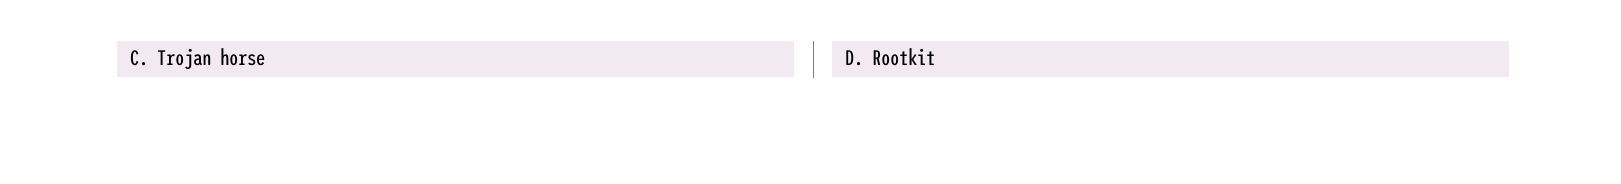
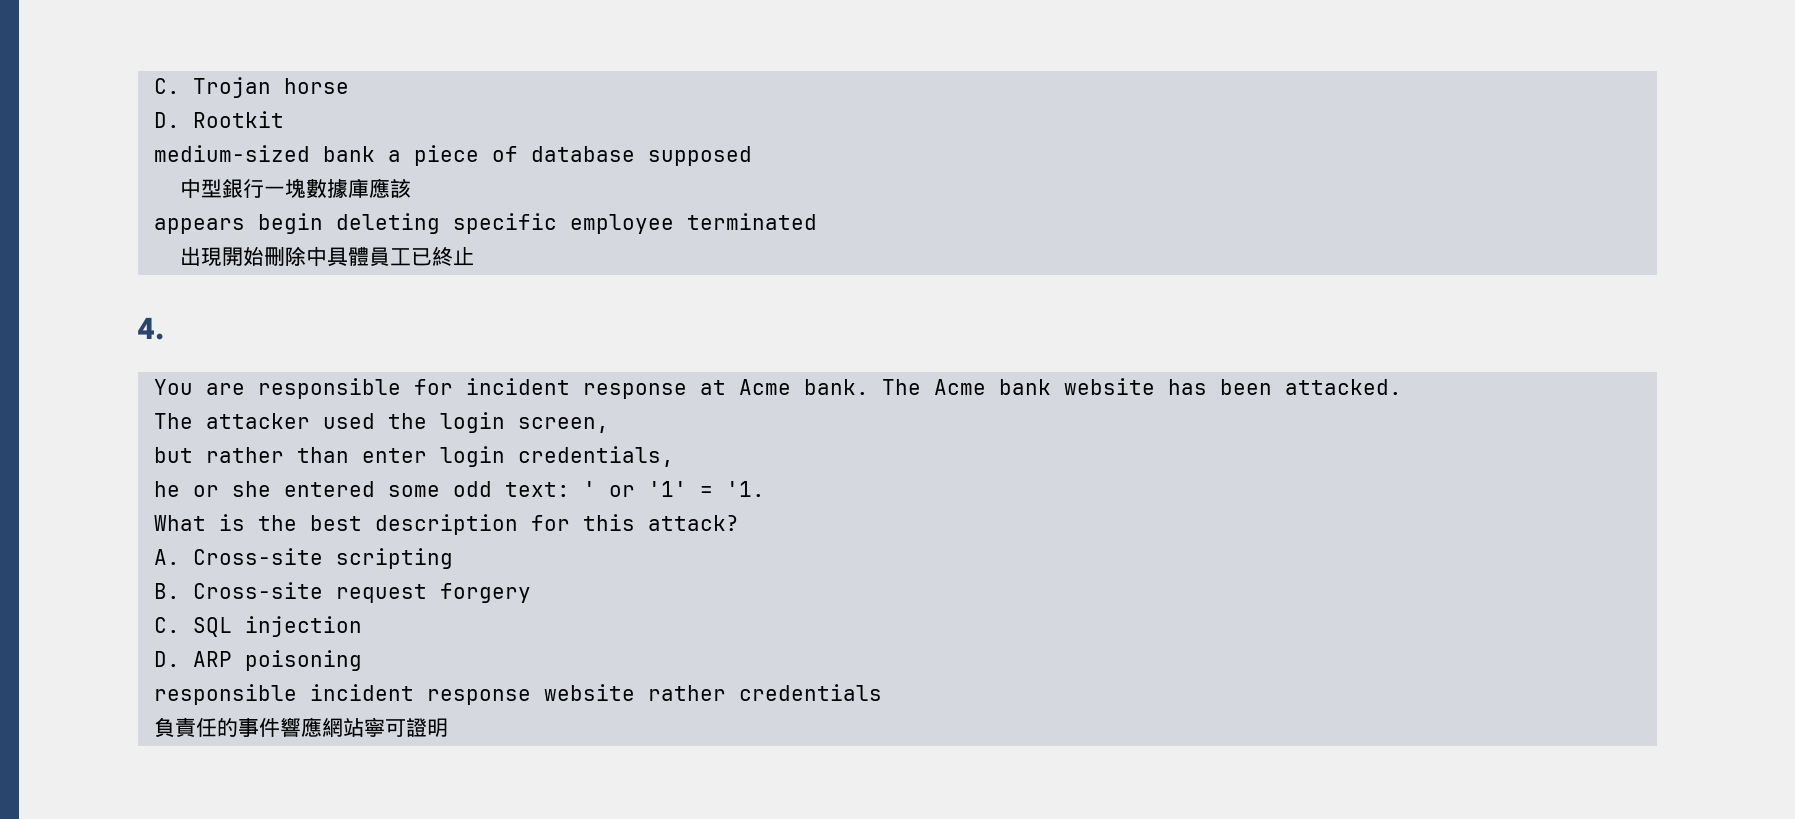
+ medium-sized bank a piece of database supposed
+ 中型銀行一塊數據庫應該
+ appears begin deleting specific employee terminated
+ 出現開始刪除中具體員工已終止
+ 4.
+ You are responsible for incident response at Acme bank. The Acme bank website has been attacked.
+ The attacker used the login screen,
+ but rather than enter login credentials,
+ he or she entered some odd text: ' or '1' = '1.
+ What is the best description for this attack?
+ A. Cross-site scripting
+ B. Cross-site request forgery
+ C. SQL injection
+ D. ARP poisoning
+ responsible incident response website rather credentials
+ 負責任的事件響應網站寧可證明

